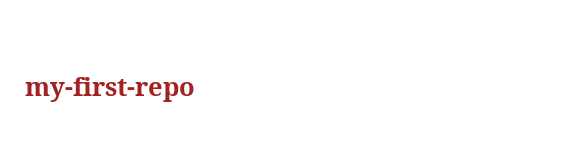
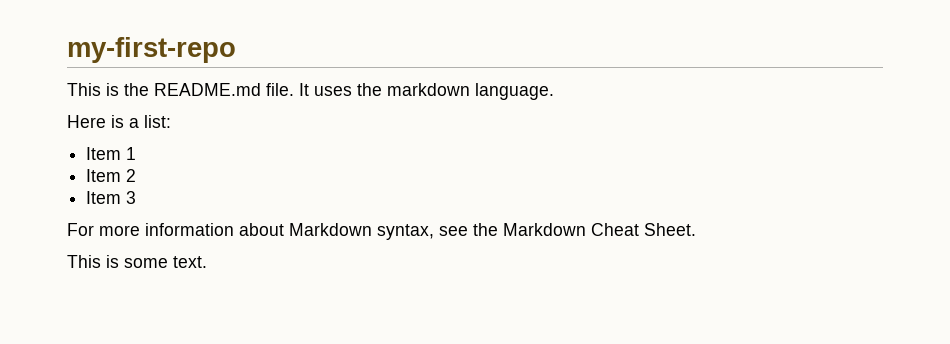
+ This is the README.md file. It uses the markdown language.
+ Here is a list:
+ Item 1
+ Item 2
+ Item 3
+ For more information about Markdown syntax, see the Markdown Cheat Sheet.
+ This is some text.

